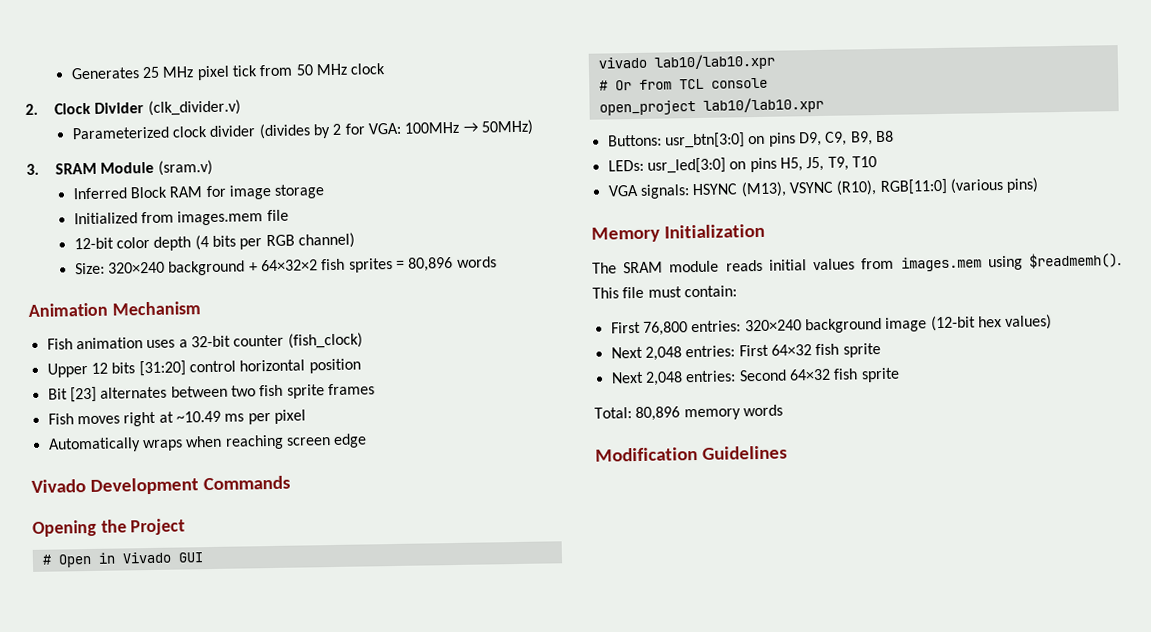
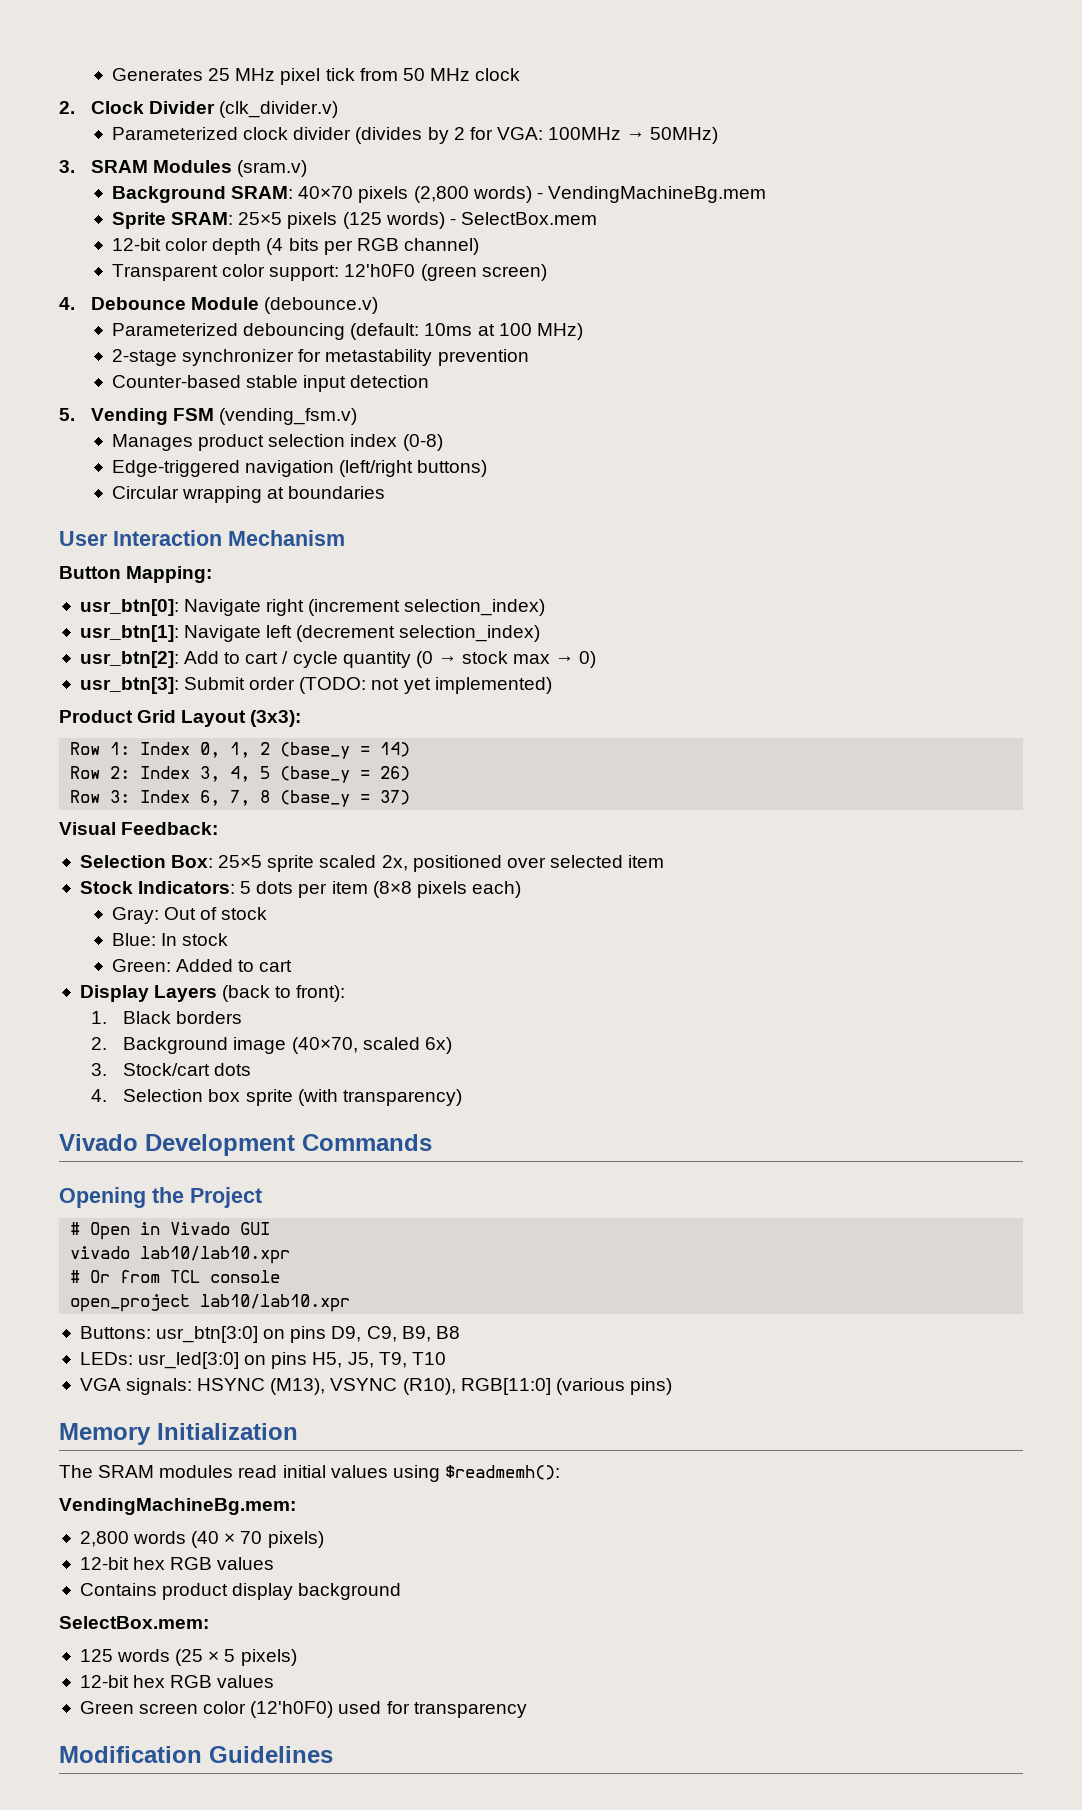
- 3. SRAM Module (sram.v)
+ 3. SRAM Modules (sram.v)
- Inferred Block RAM for image storage
- Initialized from images.mem file
+ Background SRAM: 40×70 pixels (2,800 words) - VendingMachineBg.mem
+ Sprite SRAM: 25×5 pixels (125 words) - SelectBox.mem
- Size: 320×240 background + 64×32×2 fish sprites = 80,896 words
- Animation Mechanism
- Fish animation uses a 32-bit counter (fish_clock)
- Upper 12 bits [31:20] control horizontal position
- Bit [23] alternates between two fish sprite frames
- Fish moves right at ~10.49 ms per pixel
- Automatically wraps when reaching screen edge
+ Transparent color support: 12'h0F0 (green screen)
+ 4. Debounce Module (debounce.v)
+ Parameterized debouncing (default: 10ms at 100 MHz)
+ 2-stage synchronizer for metastability prevention
+ Counter-based stable input detection
+ 5. Vending FSM (vending_fsm.v)
+ Manages product selection index (0-8)
+ Edge-triggered navigation (left/right buttons)
+ Circular wrapping at boundaries
+ User Interaction Mechanism
+ Button Mapping:
+ usr_btn[0]: Navigate right (increment selection_index)
+ usr_btn[1]: Navigate left (decrement selection_index)
+ usr_btn[2]: Add to cart / cycle quantity (0 → stock max → 0)
+ usr_btn[3]: Submit order (TODO: not yet implemented)
+ Product Grid Layout (3x3):
+ Row 1: Index 0, 1, 2 (base_y = 14)
+ Row 2: Index 3, 4, 5 (base_y = 26)
+ Row 3: Index 6, 7, 8 (base_y = 37)
+ Visual Feedback:
+ Selection Box: 25×5 sprite scaled 2x, positioned over selected item
+ Stock Indicators: 5 dots per item (8×8 pixels each)
+ Gray: Out of stock
+ Blue: In stock
+ Green: Added to cart
+ Display Layers (back to front):
+ 1. Black borders
+ 2. Background image (40×70, scaled 6x)
+ 3. Stock/cart dots
+ 4. Selection box sprite (with transparency)
- The SRAM module reads initial values from images.mem using $readmemh(). This file must contain:
- First 76,800 entries: 320×240 background image (12-bit hex values)
- Next 2,048 entries: First 64×32 fish sprite
- Next 2,048 entries: Second 64×32 fish sprite
- Total: 80,896 memory words
+ The SRAM modules read initial values using $readmemh():
+ VendingMachineBg.mem:
+ 2,800 words (40 × 70 pixels)
+ 12-bit hex RGB values
+ Contains product display background
+ SelectBox.mem:
+ 125 words (25 × 5 pixels)
+ 12-bit hex RGB values
+ Green screen color (12'h0F0) used for transparency

